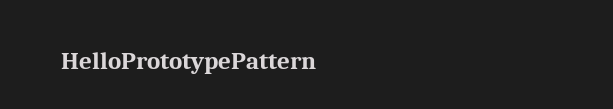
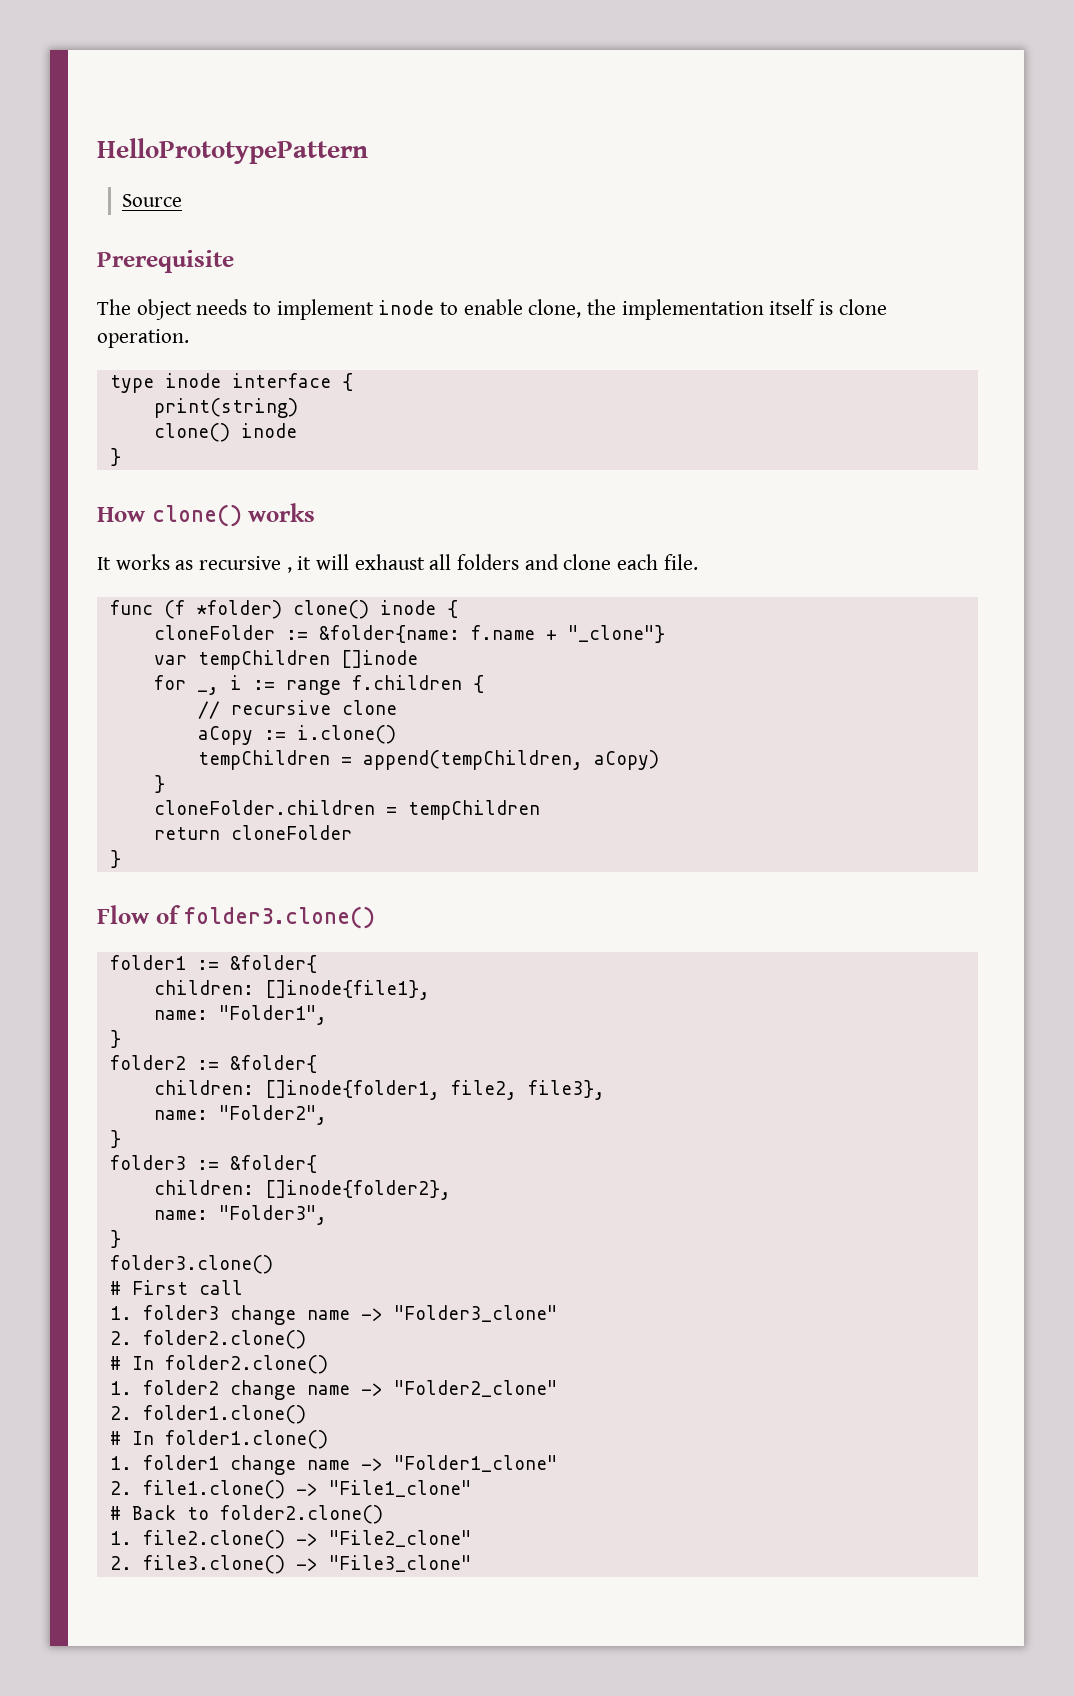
+ Source
+ Prerequisite
+ The object needs to implement inode to enable clone, the implementation itself is clone operation.
+ type inode interface {
+ print(string)
+ clone() inode
+ }
+ How clone() works
+ It works as recursive , it will exhaust all folders and clone each file.
+ func (f *folder) clone() inode {
+ cloneFolder := &folder{name: f.name + "_clone"}
+ var tempChildren []inode
+ for _, i := range f.children {
+ // recursive clone
+ aCopy := i.clone()
+ tempChildren = append(tempChildren, aCopy)
+ }
+ cloneFolder.children = tempChildren
+ return cloneFolder
+ }
+ Flow of folder3.clone()
+ folder1 := &folder{
+ children: []inode{file1},
+ name: "Folder1",
+ }
+ folder2 := &folder{
+ children: []inode{folder1, file2, file3},
+ name: "Folder2",
+ }
+ folder3 := &folder{
+ children: []inode{folder2},
+ name: "Folder3",
+ }
+ folder3.clone()
+ # First call
+ 1. folder3 change name -> "Folder3_clone"
+ 2. folder2.clone()
+ # In folder2.clone()
+ 1. folder2 change name -> "Folder2_clone"
+ 2. folder1.clone()
+ # In folder1.clone()
+ 1. folder1 change name -> "Folder1_clone"
+ 2. file1.clone() -> "File1_clone"
+ # Back to folder2.clone()
+ 1. file2.clone() -> "File2_clone"
+ 2. file3.clone() -> "File3_clone"

